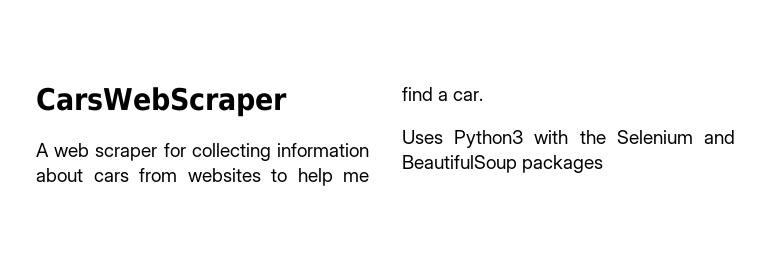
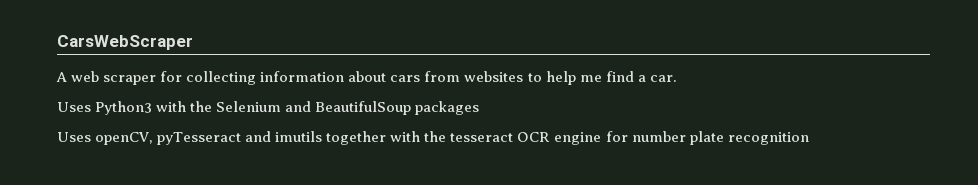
+ Uses openCV, pyTesseract and imutils together with the tesseract OCR engine for number plate recognition

